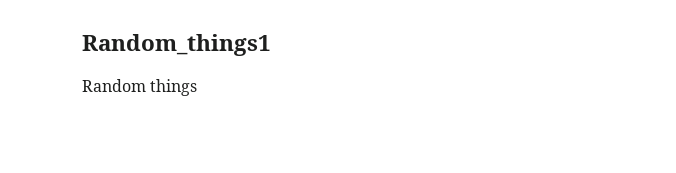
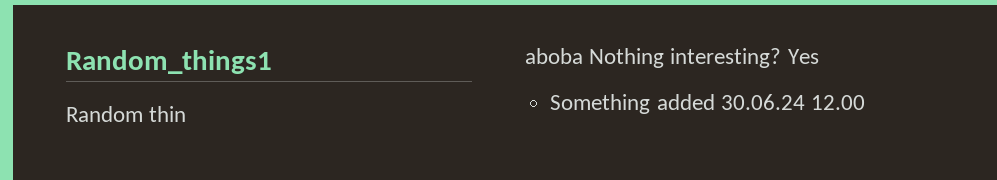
- Random things
+ Random thin
+ aboba Nothing interesting? Yes
+ Something added 30.06.24 12.00

